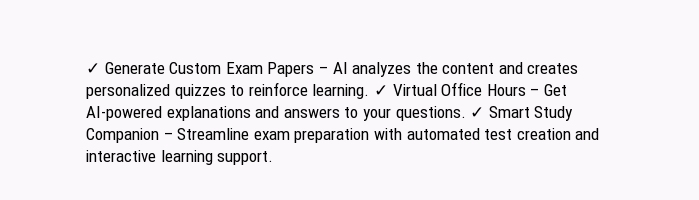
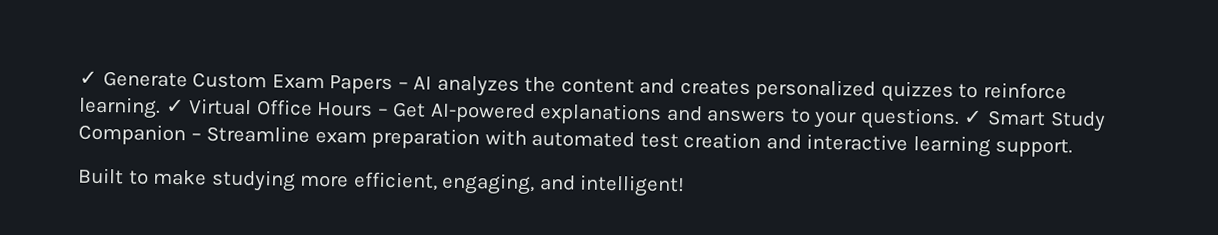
+ Built to make studying more efficient, engaging, and intelligent!

